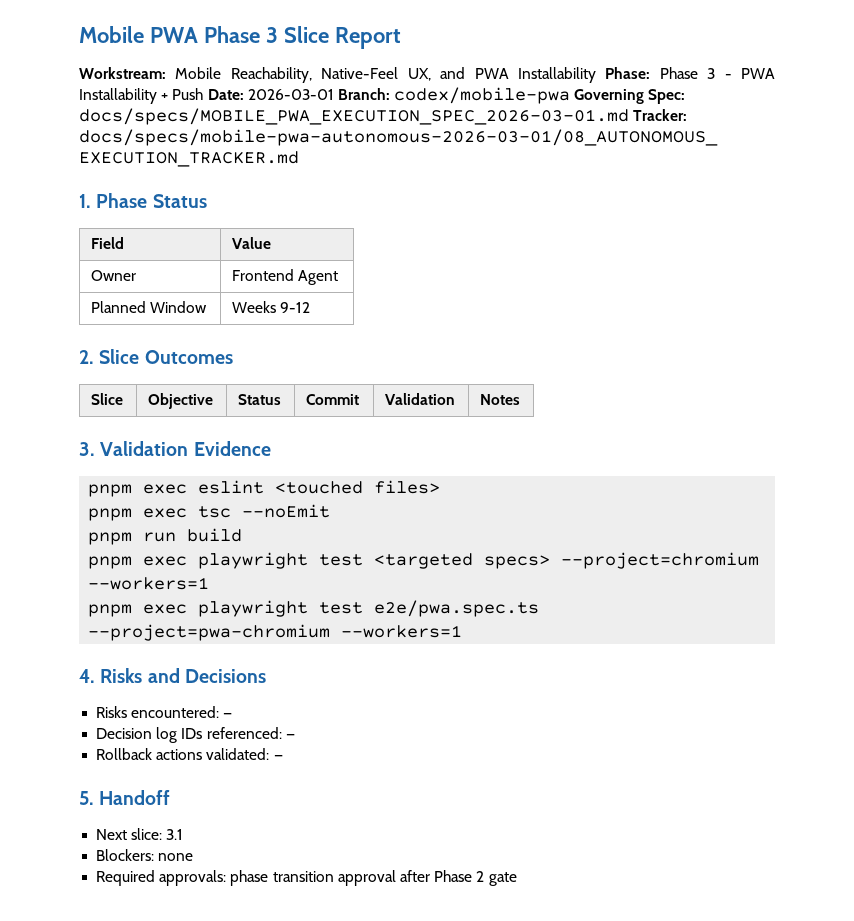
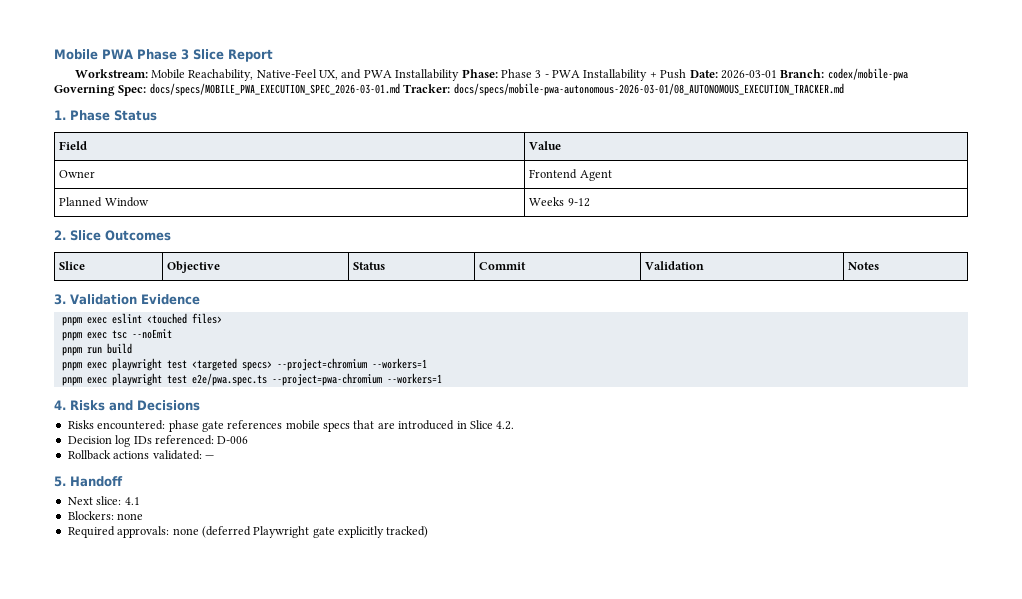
- Risks encountered: —
+ Risks encountered: phase gate references mobile specs that are introduced in Slice 4.2.
- Decision log IDs referenced: —
+ Decision log IDs referenced: D-006
- Next slice: 3.1
+ Next slice: 4.1
- Required approvals: phase transition approval after Phase 2 gate
+ Required approvals: none (deferred Playwright gate explicitly tracked)

